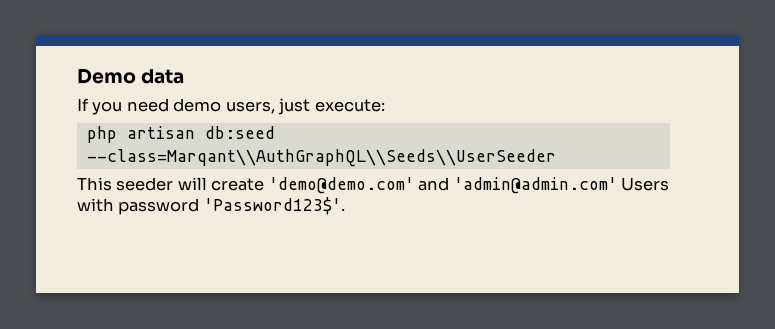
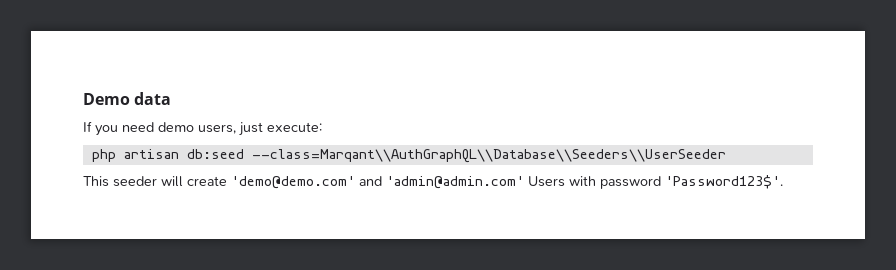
- php artisan db:seed --class=Marqant\\AuthGraphQL\\Seeds\\UserSeeder
+ php artisan db:seed --class=Marqant\\AuthGraphQL\\Database\\Seeders\\UserSeeder

